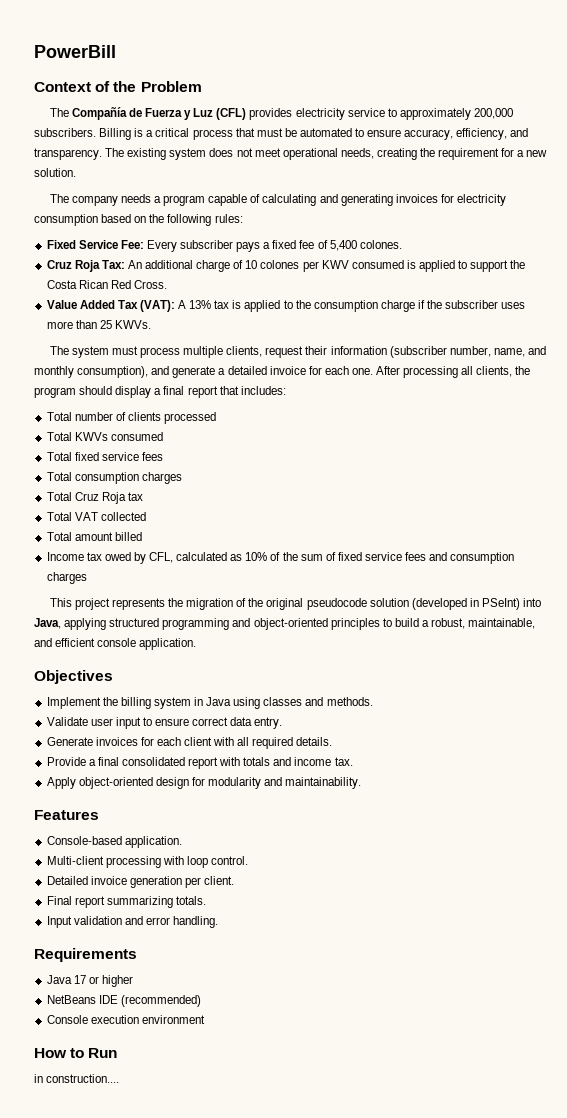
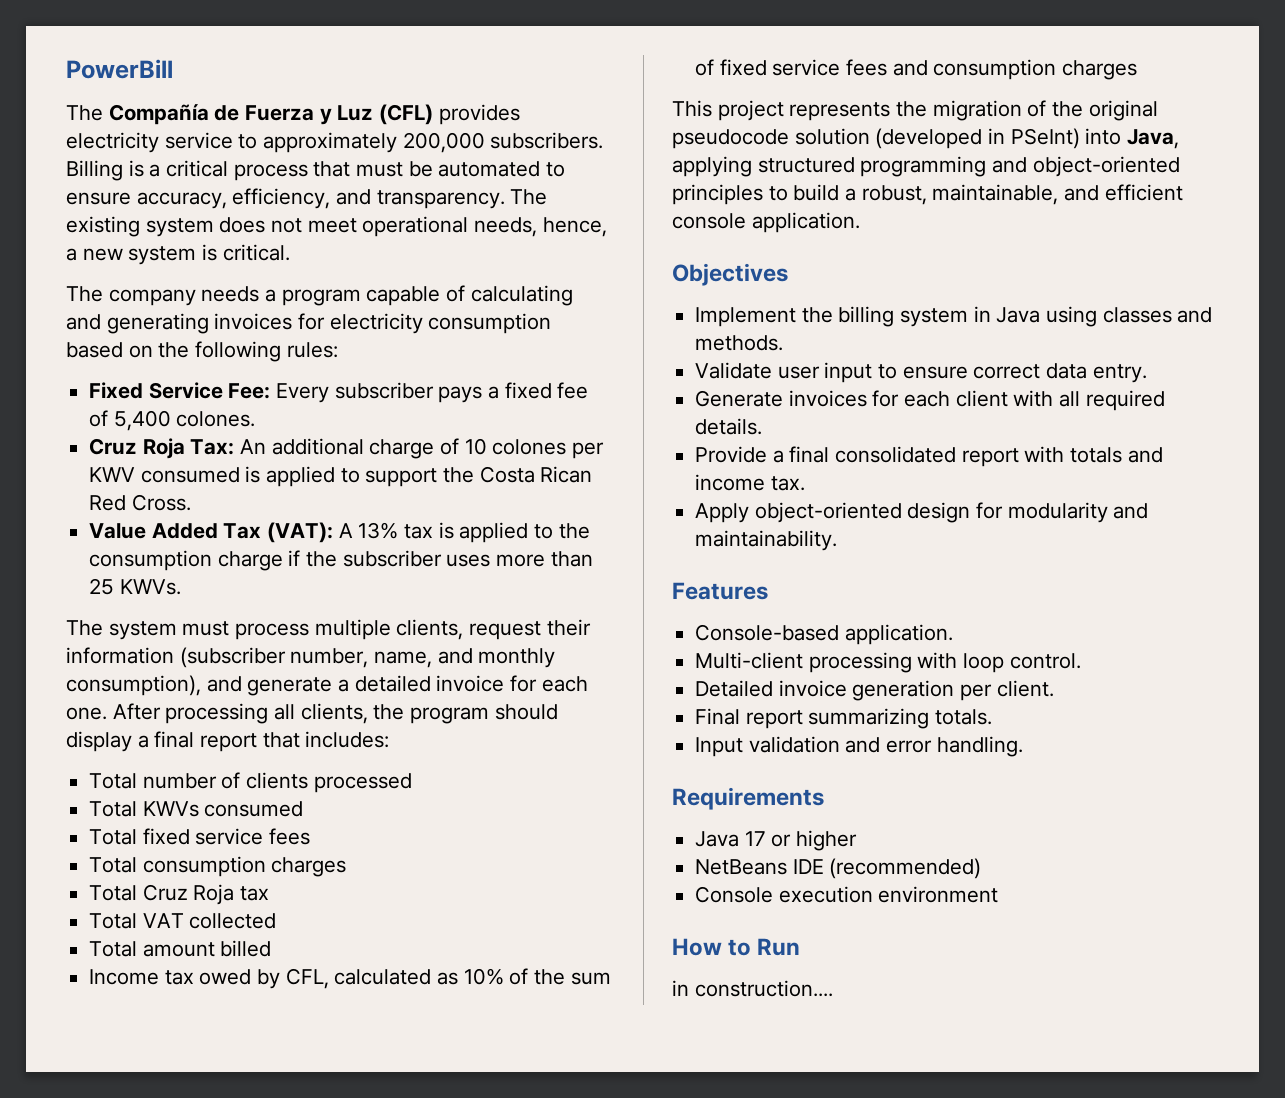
- Context of the Problem
- The existing system does not meet operational needs, creating the requirement for a new solution.
+ The existing system does not meet operational needs, hence, a new system is critical.

